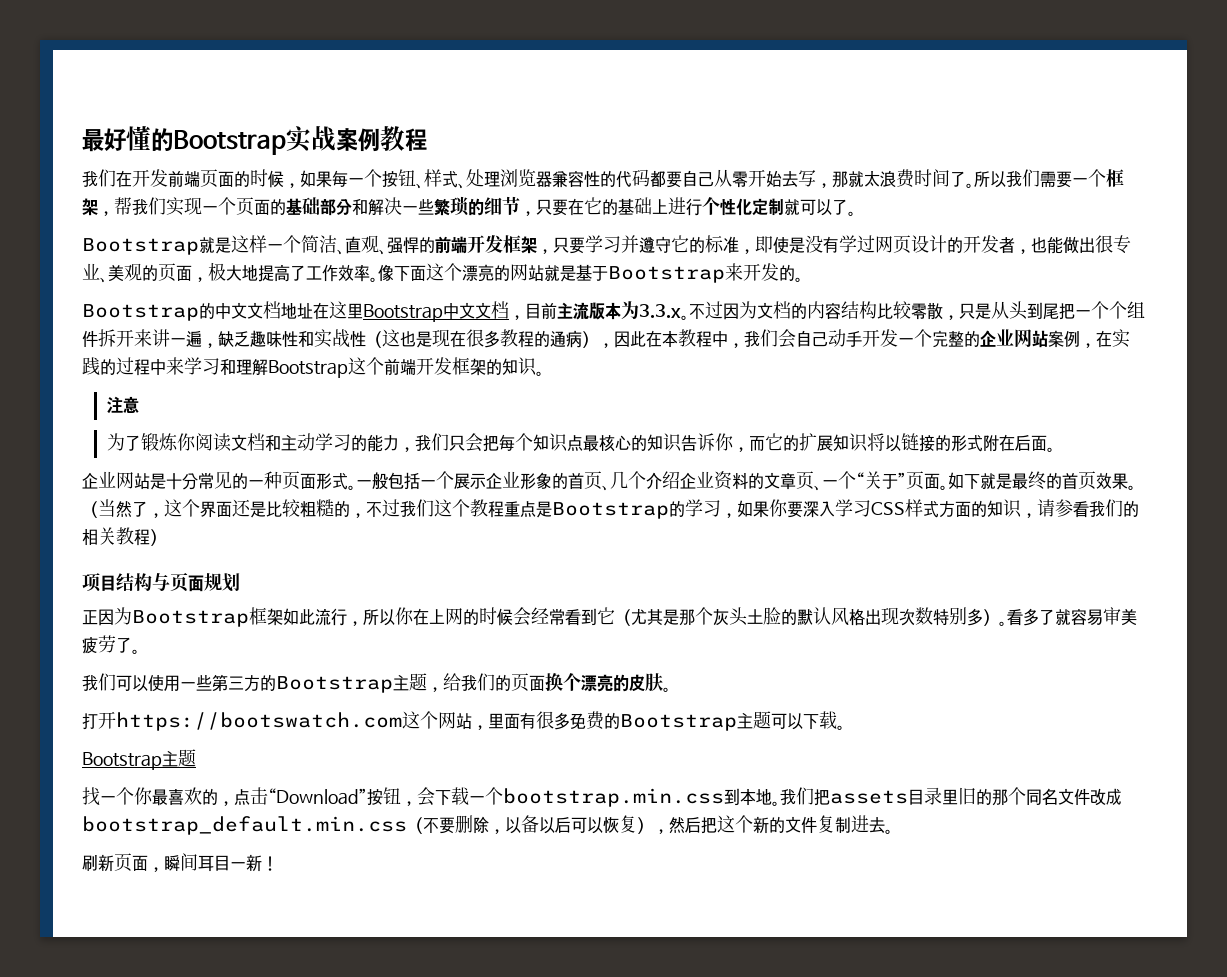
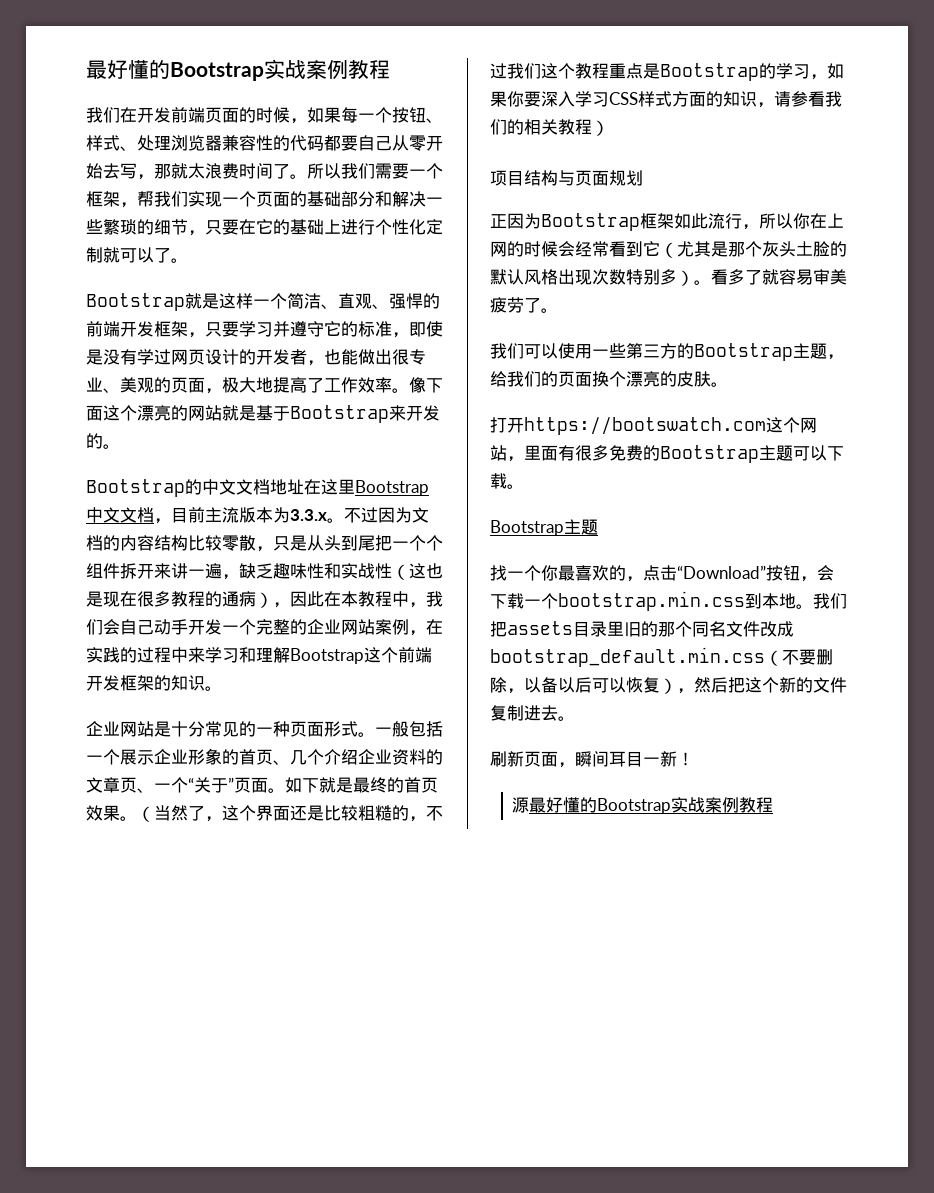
- 注意
- 为了锻炼你阅读文档和主动学习的能力，我们只会把每个知识点最核心的知识告诉你，而它的扩展知识将以链接的形式附在后面。
+ 源最好懂的Bootstrap实战案例教程

